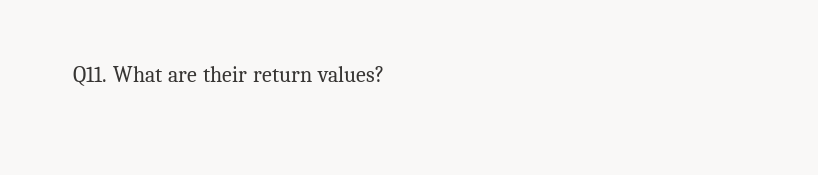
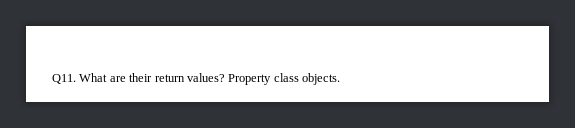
+ Property class objects.

